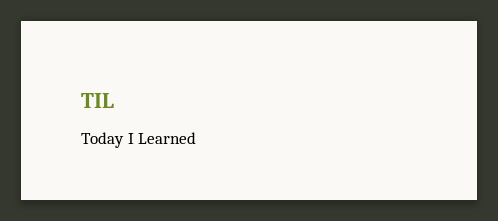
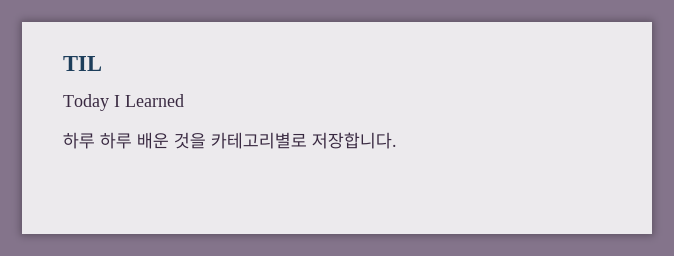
+ 하루 하루 배운 것을 카테고리별로 저장합니다.

